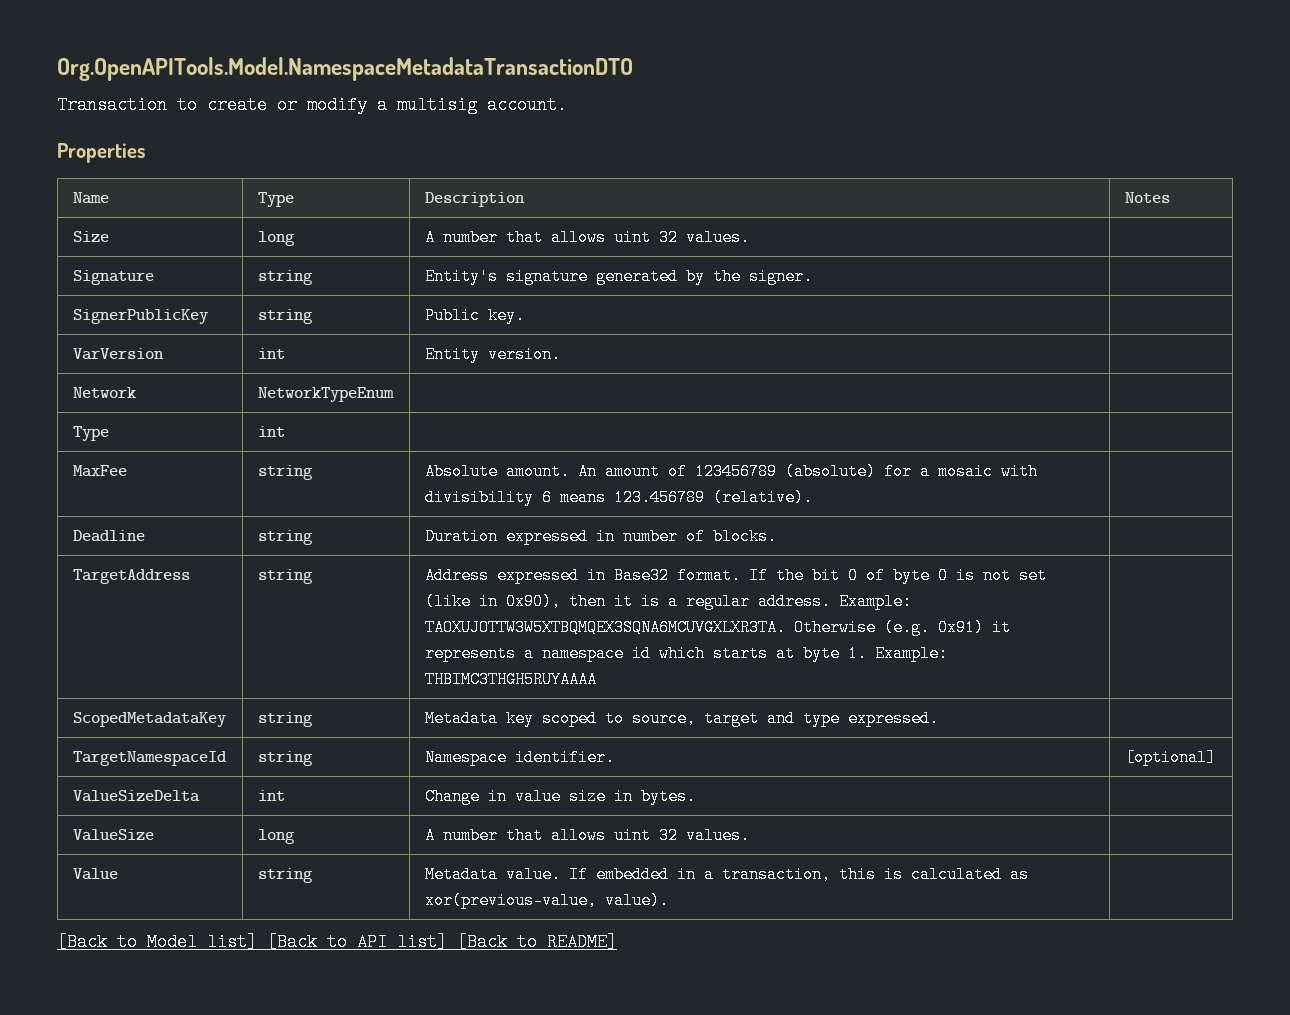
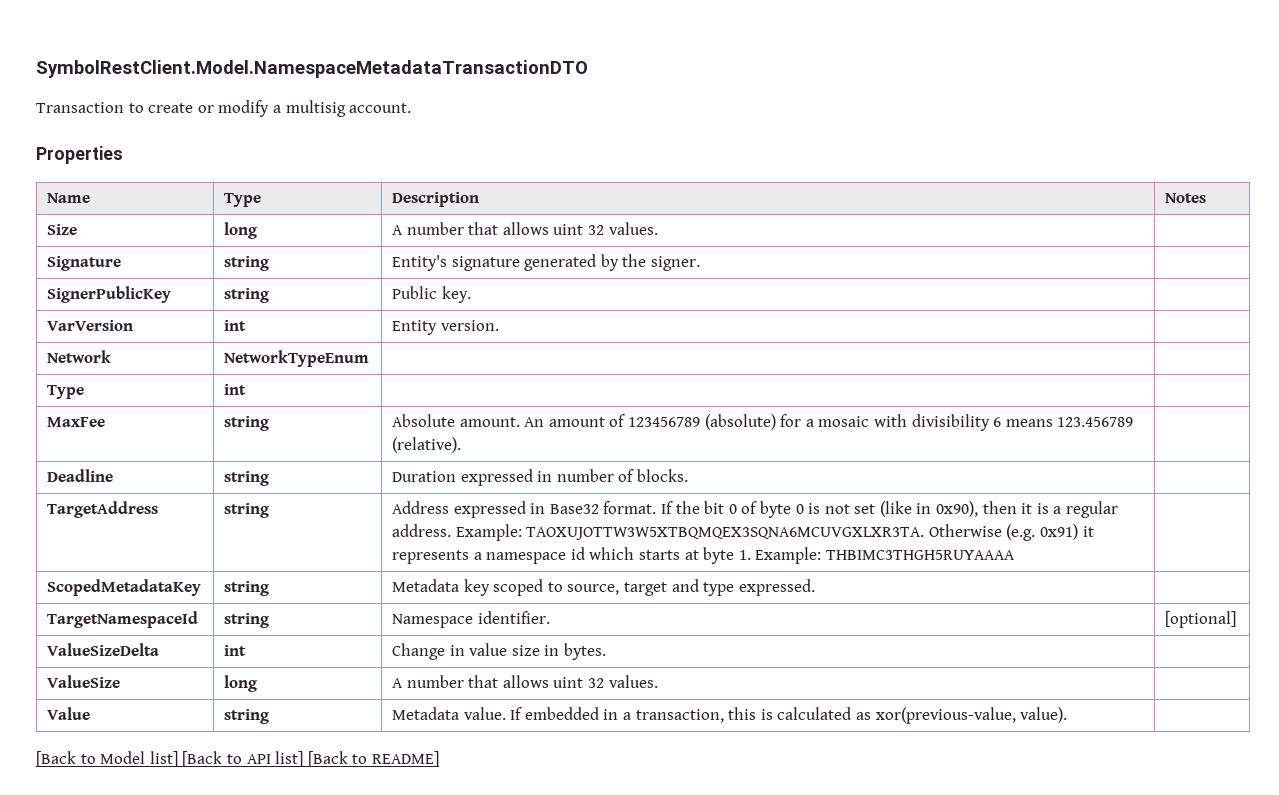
- Org.OpenAPITools.Model.NamespaceMetadataTransactionDTO
+ SymbolRestClient.Model.NamespaceMetadataTransactionDTO

